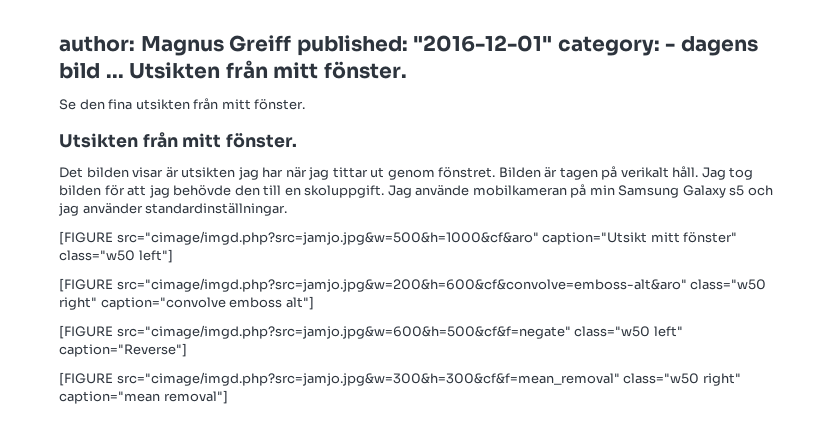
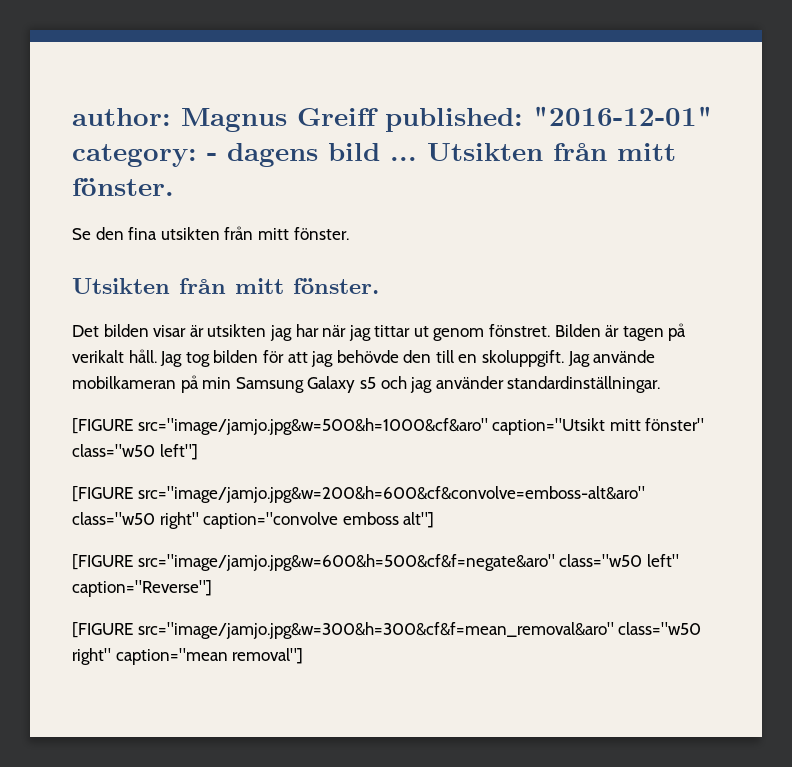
- [FIGURE src="cimage/imgd.php?src=jamjo.jpg&w=500&h=1000&cf&aro" caption="Utsikt mitt fönster" class="w50 left"]
+ [FIGURE src="image/jamjo.jpg&w=500&h=1000&cf&aro" caption="Utsikt mitt fönster" class="w50 left"]
- [FIGURE src="cimage/imgd.php?src=jamjo.jpg&w=200&h=600&cf&convolve=emboss-alt&aro" class="w50 right" caption="convolve emboss alt"]
+ [FIGURE src="image/jamjo.jpg&w=200&h=600&cf&convolve=emboss-alt&aro" class="w50 right" caption="convolve emboss alt"]
- [FIGURE src="cimage/imgd.php?src=jamjo.jpg&w=600&h=500&cf&f=negate" class="w50 left" caption="Reverse"]
+ [FIGURE src="image/jamjo.jpg&w=600&h=500&cf&f=negate&aro" class="w50 left" caption="Reverse"]
- [FIGURE src="cimage/imgd.php?src=jamjo.jpg&w=300&h=300&cf&f=mean_removal" class="w50 right" caption="mean removal"]
+ [FIGURE src="image/jamjo.jpg&w=300&h=300&cf&f=mean_removal&aro" class="w50 right" caption="mean removal"]

